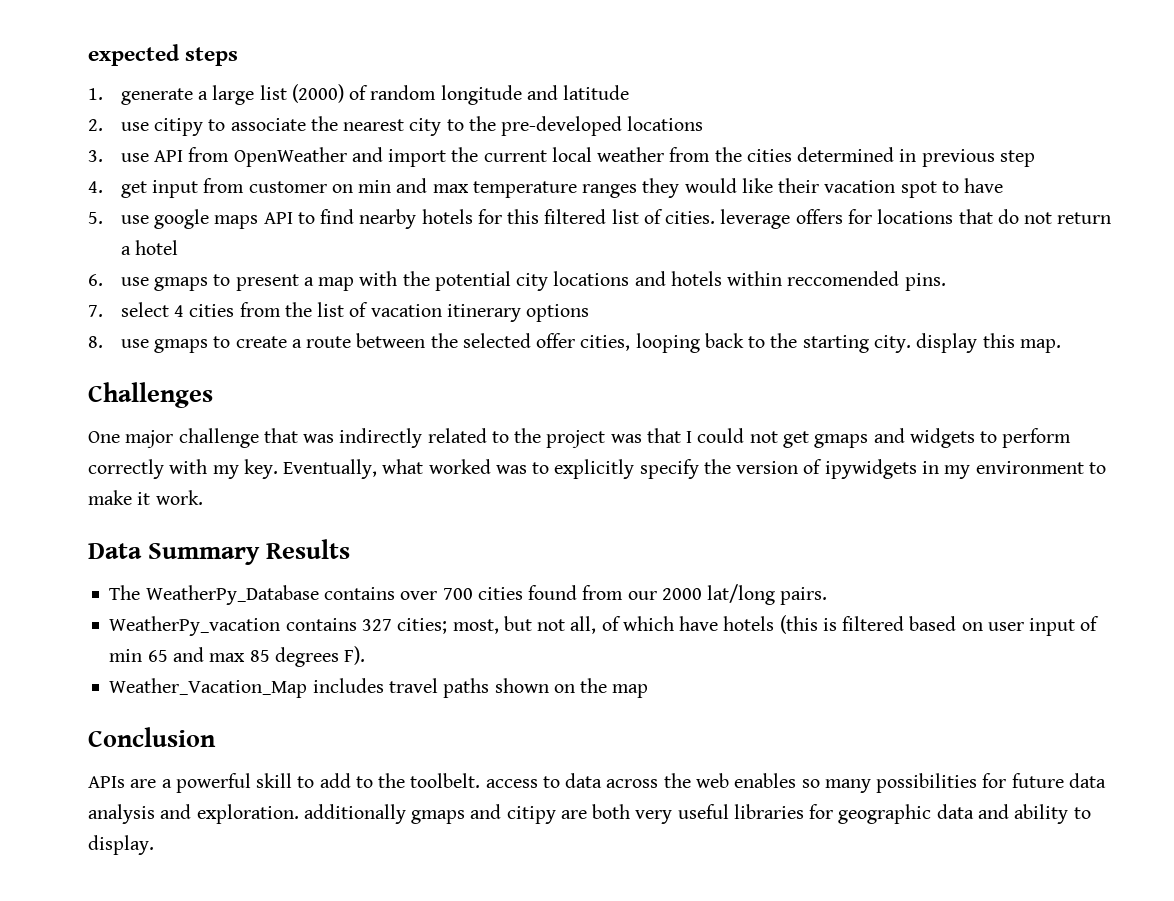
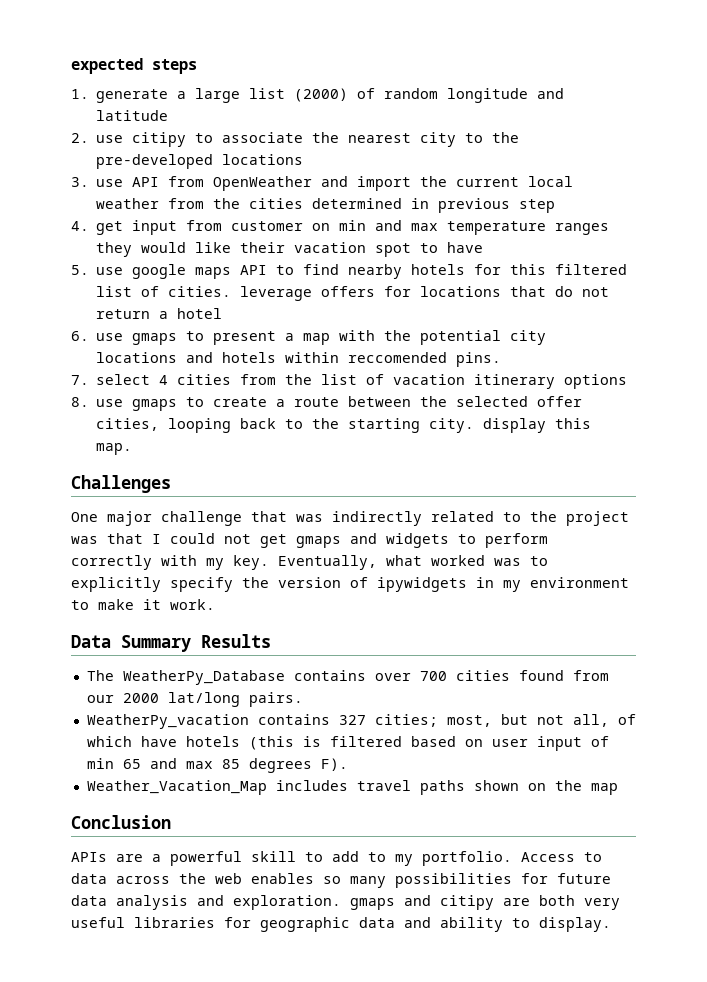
- APIs are a powerful skill to add to the toolbelt. access to data across the web enables so many possibilities for future data analysis and exploration. additionally gmaps and citipy are both very useful libraries for geographic data and ability to display.
+ APIs are a powerful skill to add to my portfolio. Access to data across the web enables so many possibilities for future data analysis and exploration. gmaps and citipy are both very useful libraries for geographic data and ability to display.

